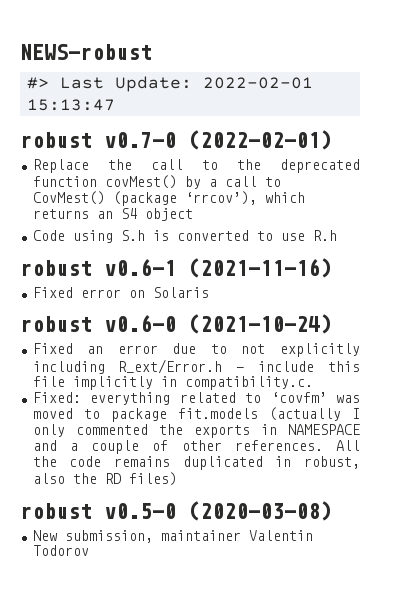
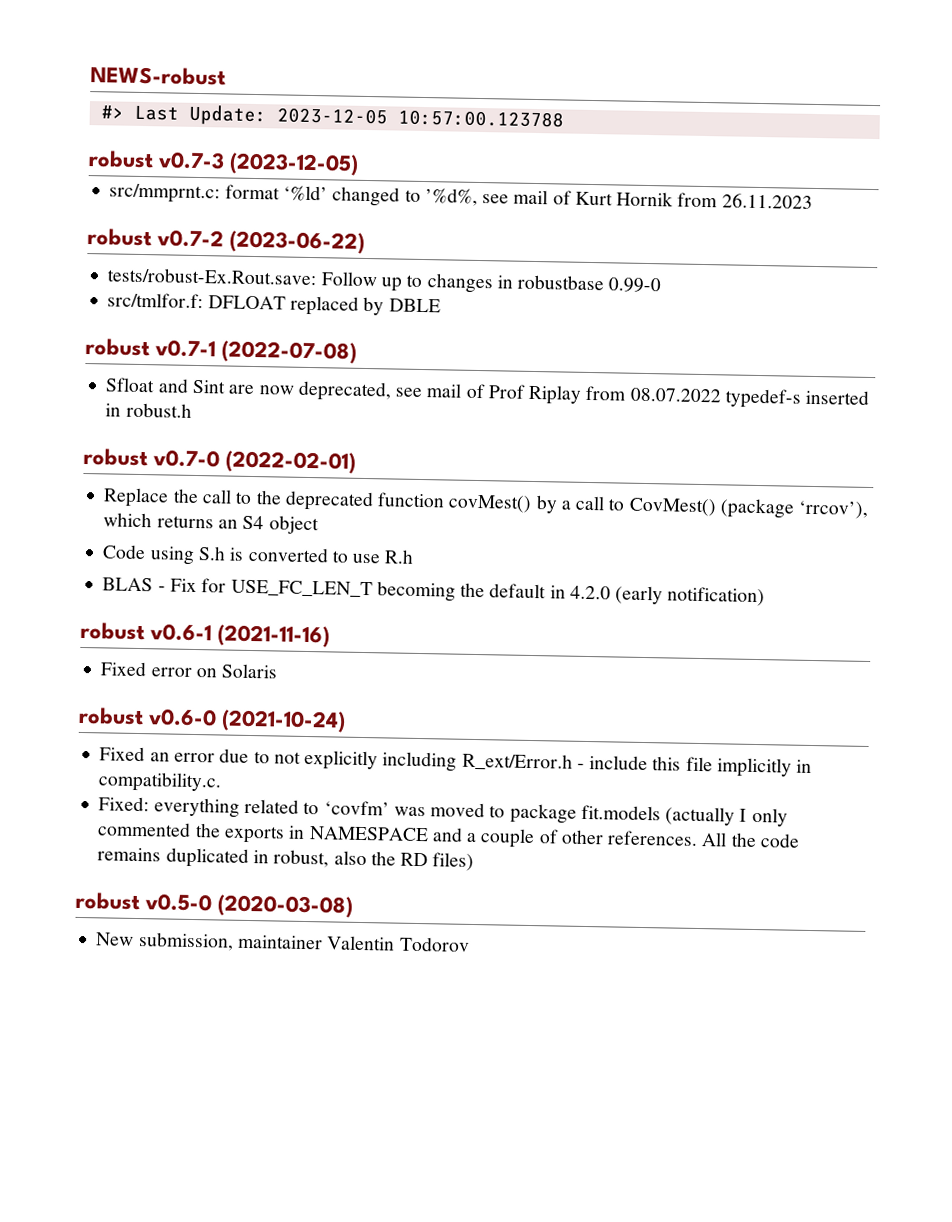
- #> Last Update: 2022-02-01 15:13:47
+ #> Last Update: 2023-12-05 10:57:00.123788
+ robust v0.7-3 (2023-12-05)
+ src/mmprnt.c: format ‘%ld’ changed to ’%d%, see mail of Kurt Hornik from 26.11.2023
+ robust v0.7-2 (2023-06-22)
+ tests/robust-Ex.Rout.save: Follow up to changes in robustbase 0.99-0
+ src/tmlfor.f: DFLOAT replaced by DBLE
+ robust v0.7-1 (2022-07-08)
+ Sfloat and Sint are now deprecated, see mail of Prof Riplay from 08.07.2022 typedef-s inserted in robust.h
+ BLAS - Fix for USE_FC_LEN_T becoming the default in 4.2.0 (early notification)

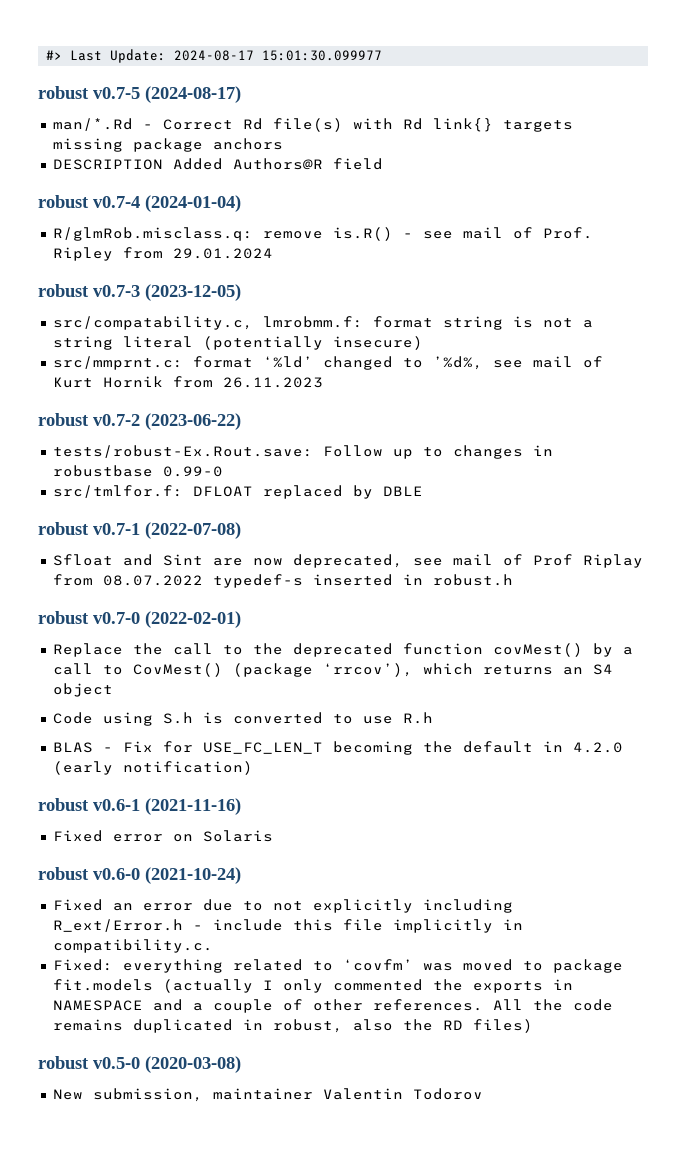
- NEWS-robust
- #> Last Update: 2023-12-05 10:57:00.123788
+ #> Last Update: 2024-08-17 15:01:30.099977
+ robust v0.7-5 (2024-08-17)
+ man/*.Rd - Correct Rd file(s) with Rd link{} targets missing package anchors
+ DESCRIPTION Added Authors@R field
+ robust v0.7-4 (2024-01-04)
+ R/glmRob.misclass.q: remove is.R() - see mail of Prof. Ripley from 29.01.2024
  robust v0.7-3 (2023-12-05)
+ src/compatability.c, lmrobmm.f: format string is not a string literal (potentially insecure)

